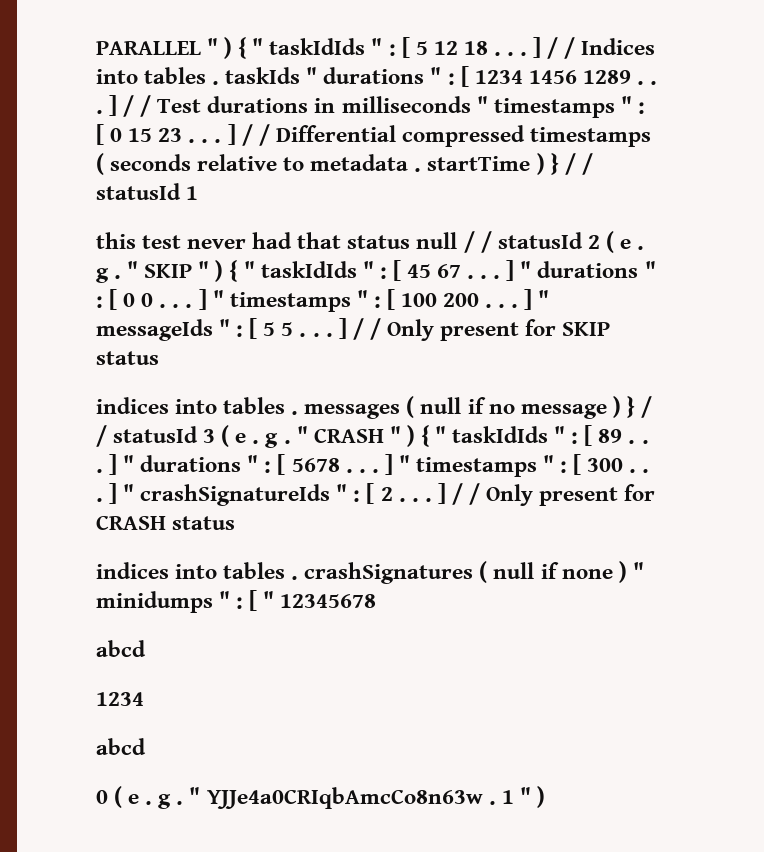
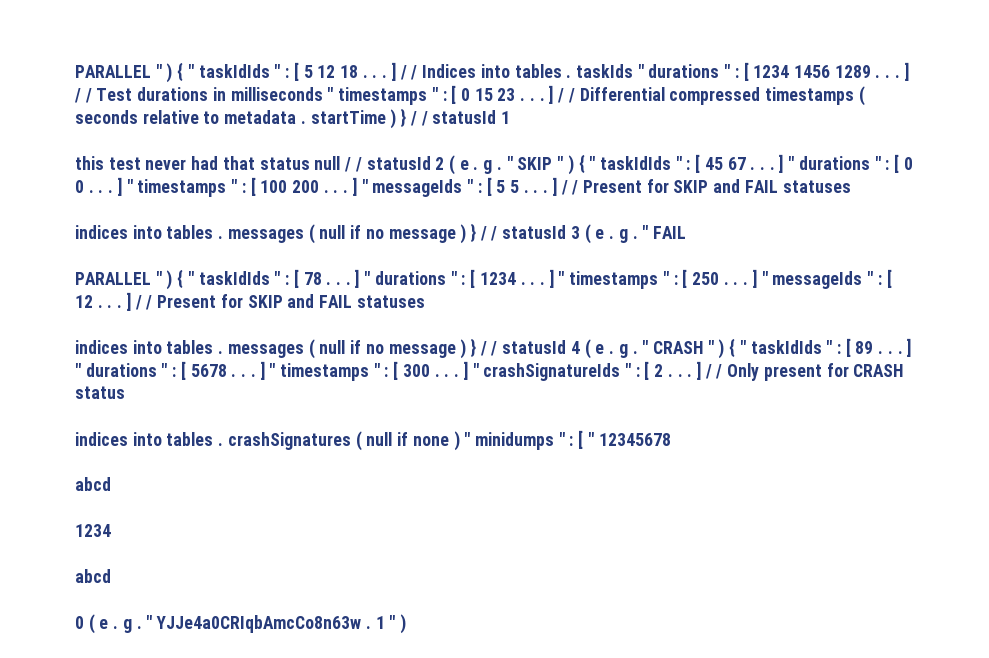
- " SKIP " ) { " taskIdIds " : [ 45 67 . . . ] " durations " : [ 0 0 . . . ] " timestamps " : [ 100 200 . . . ] " messageIds " : [ 5 5 . . . ] / / Only present for SKIP status
+ " SKIP " ) { " taskIdIds " : [ 45 67 . . . ] " durations " : [ 0 0 . . . ] " timestamps " : [ 100 200 . . . ] " messageIds " : [ 5 5 . . . ] / / Present for SKIP and FAIL statuses
- " CRASH " ) { " taskIdIds " : [ 89 . . . ] " durations " : [ 5678 . . . ] " timestamps " : [ 300 . . . ] " crashSignatureIds " : [ 2 . . . ] / / Only present for CRASH status
+ " FAIL
+ PARALLEL " ) { " taskIdIds " : [ 78 . . . ] " durations " : [ 1234 . . . ] " timestamps " : [ 250 . . . ] " messageIds " : [ 12 . . . ] / / Present for SKIP and FAIL statuses
+ indices into tables . messages ( null if no message ) } / / statusId 4 ( e . g . " CRASH " ) { " taskIdIds " : [ 89 . . . ] " durations " : [ 5678 . . . ] " timestamps " : [ 300 . . . ] " crashSignatureIds " : [ 2 . . . ] / / Only present for CRASH status

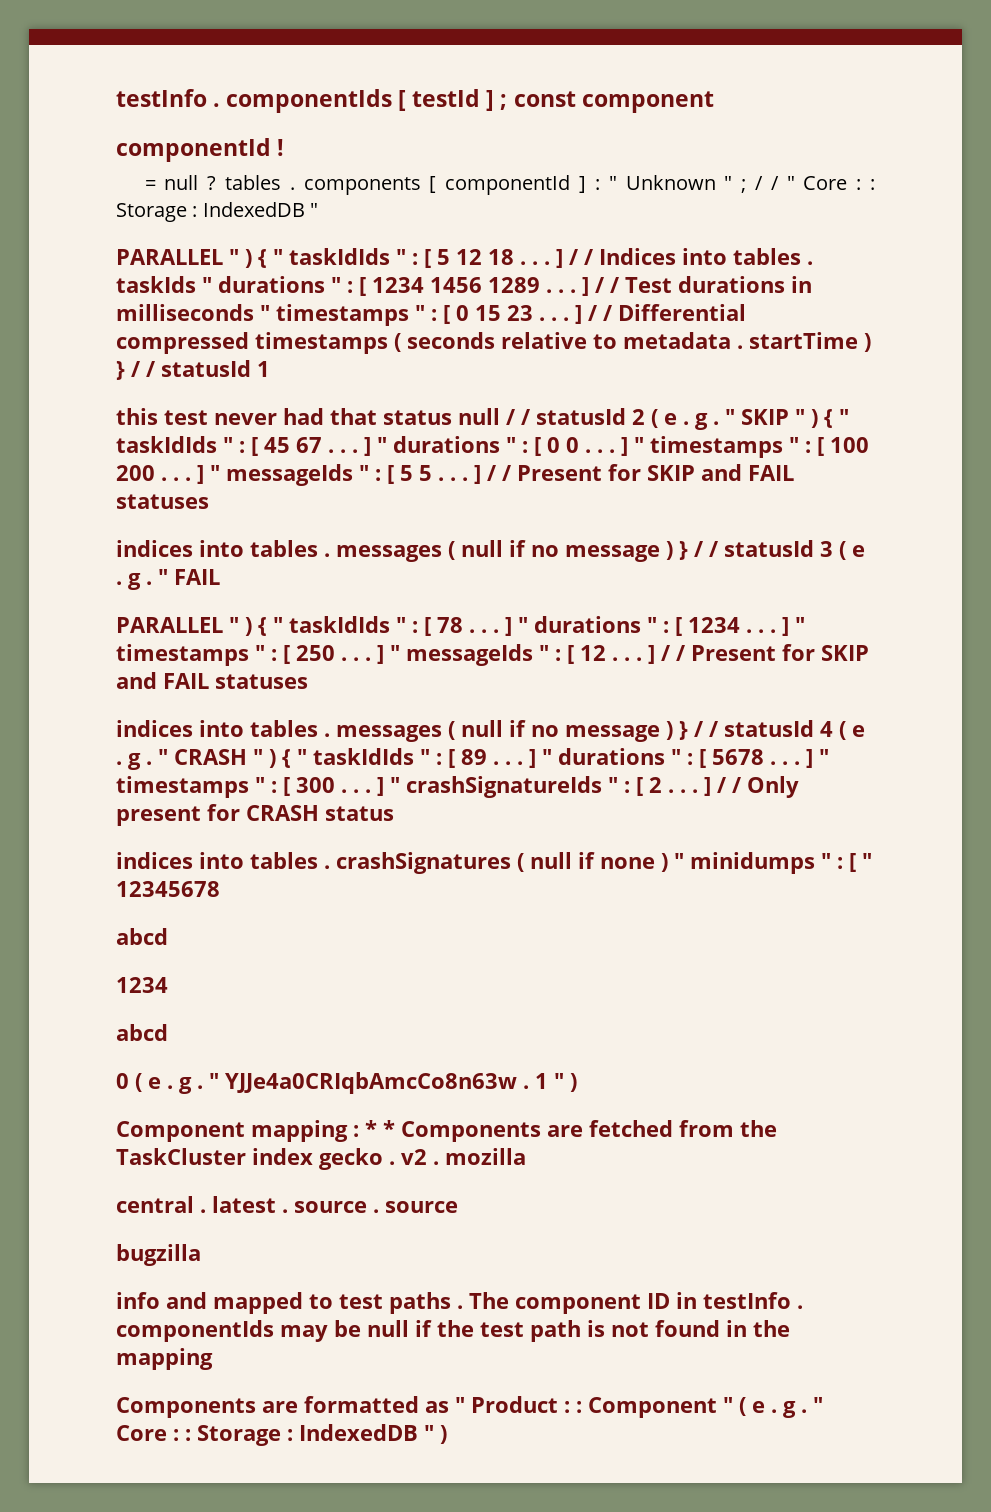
+ testInfo . componentIds [ testId ] ; const component
+ componentId !
+ = null ? tables . components [ componentId ] : " Unknown " ; / / " Core : : Storage : IndexedDB "
+ Component mapping : * * Components are fetched from the TaskCluster index gecko . v2 . mozilla
+ central . latest . source . source
+ bugzilla
+ info and mapped to test paths . The component ID in testInfo . componentIds may be null if the test path is not found in the mapping
+ Components are formatted as " Product : : Component " ( e . g . " Core : : Storage : IndexedDB " )

